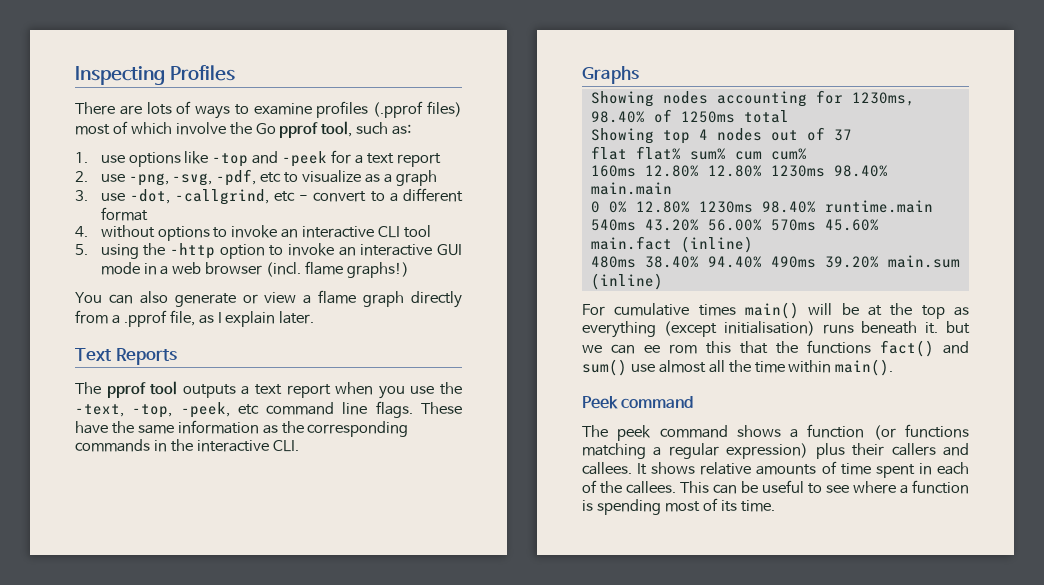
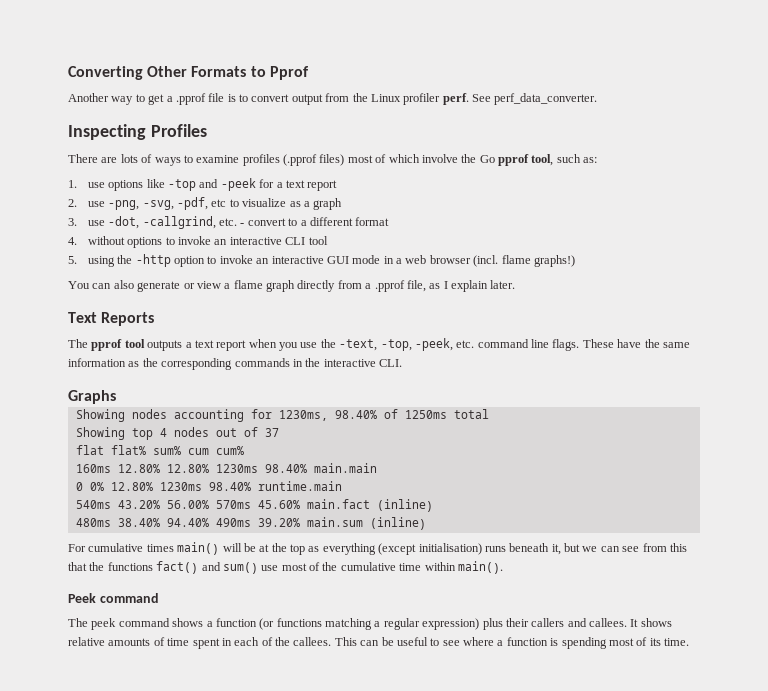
+ Converting Other Formats to Pprof
+ Another way to get a .pprof file is to convert output from the Linux profiler perf. See perf_data_converter.
- 3. use -dot, -callgrind, etc - convert to a different format
+ 3. use -dot, -callgrind, etc. - convert to a different format
- The pprof tool outputs a text report when you use the -text, -top, -peek, etc command line flags.
+ The pprof tool outputs a text report when you use the -text, -top, -peek, etc. command line flags.
- For cumulative times main() will be at the top as everything (except initialisation) runs beneath it. but we can ee rom this that the functions fact() and sum() use almost all the time within main().
+ For cumulative times main() will be at the top as everything (except initialisation) runs beneath it, but we can see from this that the functions fact() and sum() use most of the cumulative time within main().

